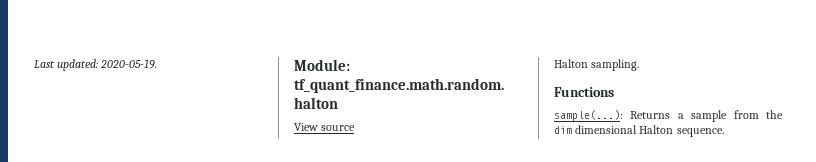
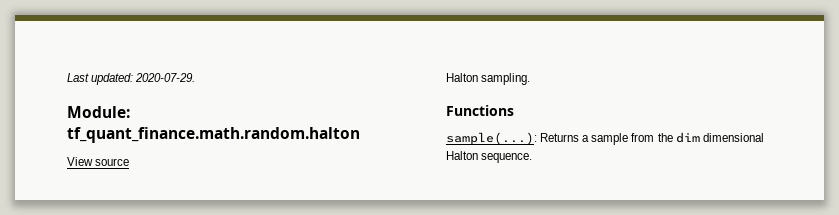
- Last updated: 2020-05-19.
+ Last updated: 2020-07-29.

